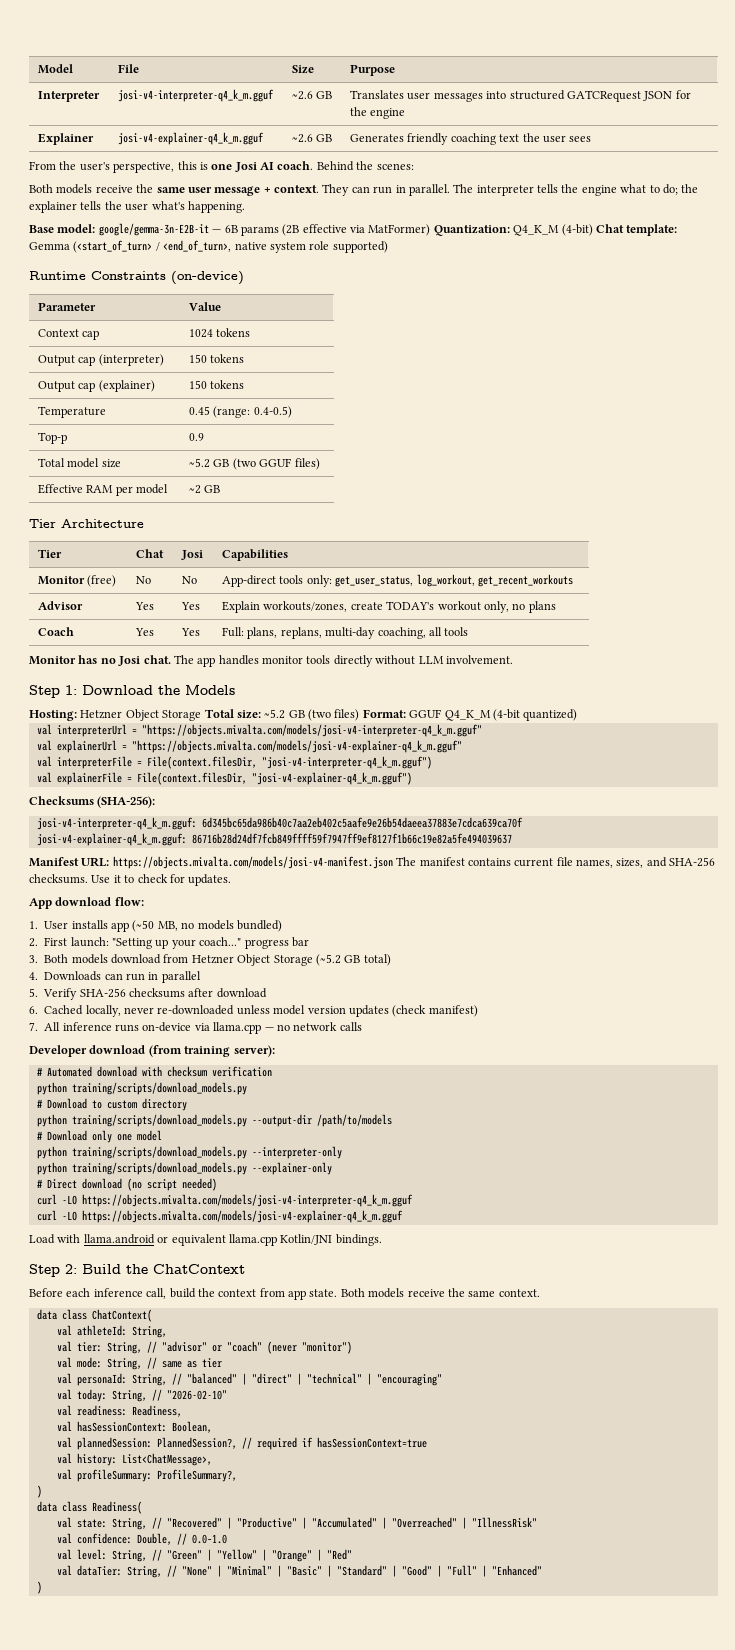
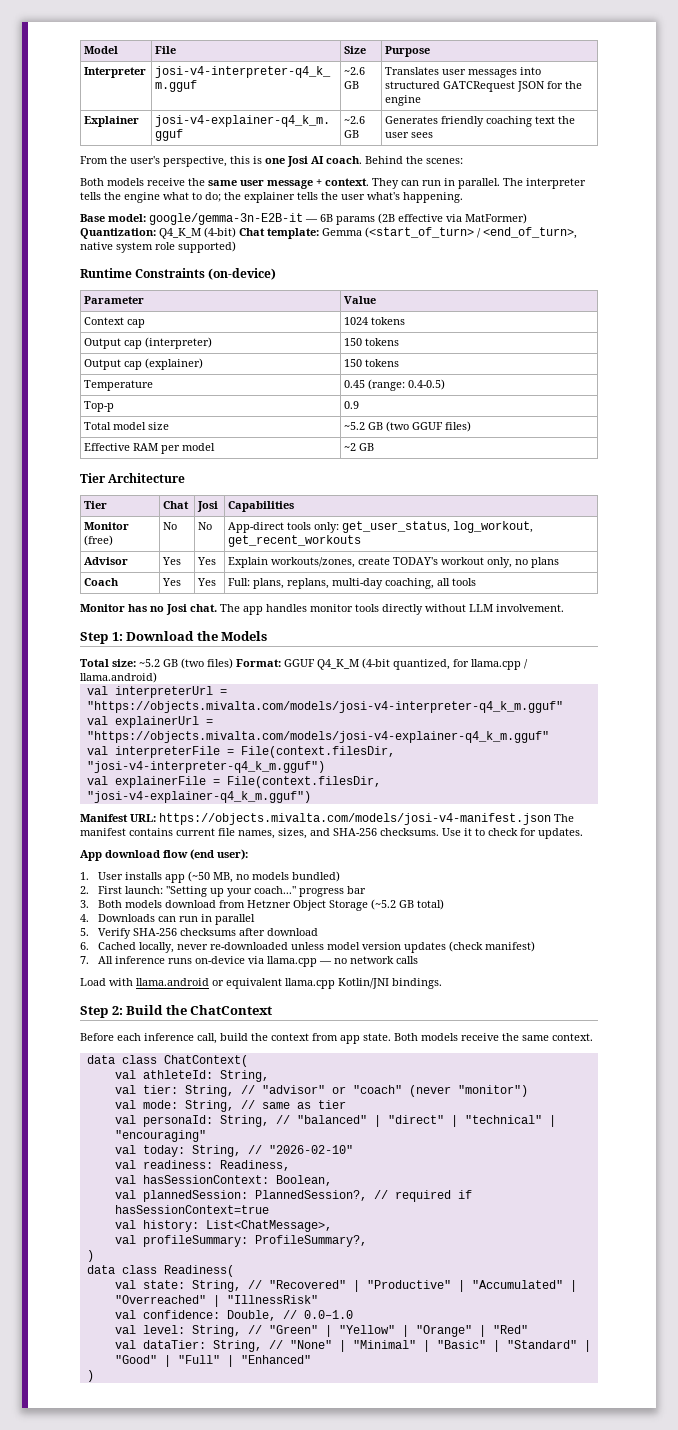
- Hosting: Hetzner Object Storage Total size: ~5.2 GB (two files) Format: GGUF Q4_K_M (4-bit quantized)
+ Total size: ~5.2 GB (two files) Format: GGUF Q4_K_M (4-bit quantized, for llama.cpp / llama.android)
- Checksums (SHA-256):
- josi-v4-interpreter-q4_k_m.gguf: 6d345bc65da986b40c7aa2eb402c5aafe9e26b54daeea37883e7cdca639ca70f
- josi-v4-explainer-q4_k_m.gguf: 86716b28d24df7fcb849ffff59f7947ff9ef8127f1b66c19e82a5fe494039637
- App download flow:
+ App download flow (end user):
- Developer download (from training server):
- # Automated download with checksum verification
- python training/scripts/download_models.py
- # Download to custom directory
- python training/scripts/download_models.py --output-dir /path/to/models
- # Download only one model
- python training/scripts/download_models.py --interpreter-only
- python training/scripts/download_models.py --explainer-only
- # Direct download (no script needed)
- curl -LO https://objects.mivalta.com/models/josi-v4-interpreter-q4_k_m.gguf
- curl -LO https://objects.mivalta.com/models/josi-v4-explainer-q4_k_m.gguf

